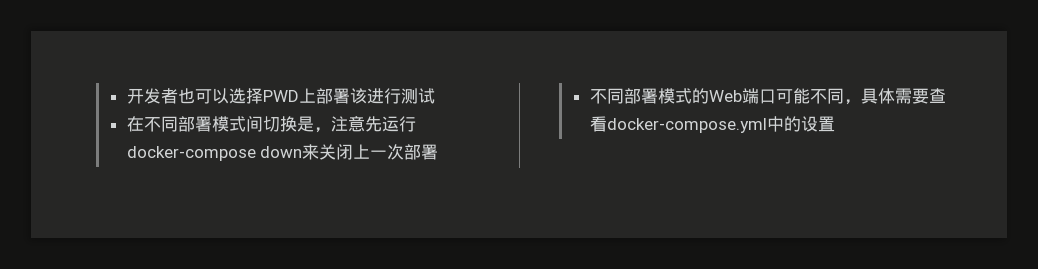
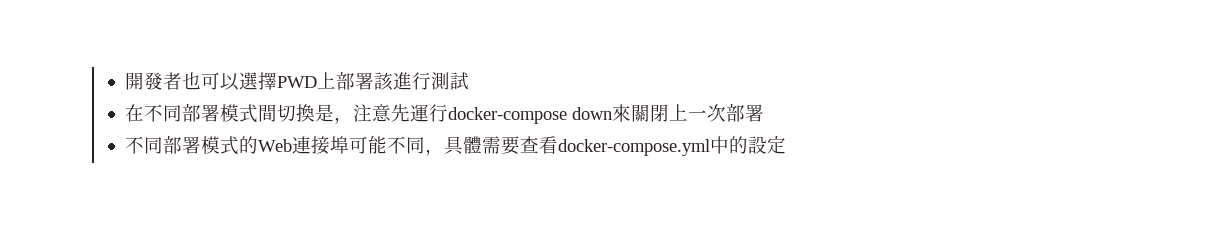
- 开发者也可以选择PWD上部署该进行测试
+ 開發者也可以選擇PWD上部署該進行測試
- 在不同部署模式间切换是，注意先运行docker-compose down来关闭上一次部署
+ 在不同部署模式間切換是，注意先運行docker-compose down來關閉上一次部署
- 不同部署模式的Web端口可能不同，具体需要查看docker-compose.yml中的设置
+ 不同部署模式的Web連接埠可能不同，具體需要查看docker-compose.yml中的設定

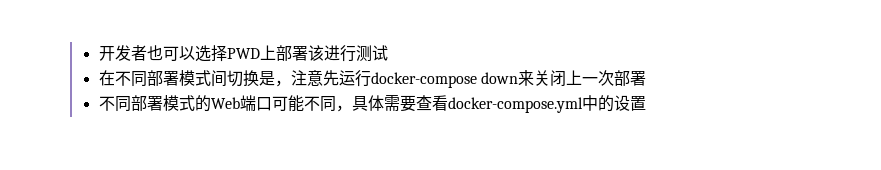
- 開發者也可以選擇PWD上部署該進行測試
+ 开发者也可以选择PWD上部署该进行测试
- 在不同部署模式間切換是，注意先運行docker-compose down來關閉上一次部署
+ 在不同部署模式间切换是，注意先运行docker-compose down来关闭上一次部署
- 不同部署模式的Web連接埠可能不同，具體需要查看docker-compose.yml中的設定
+ 不同部署模式的Web端口可能不同，具体需要查看docker-compose.yml中的设置

